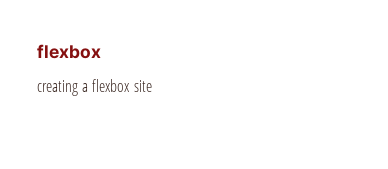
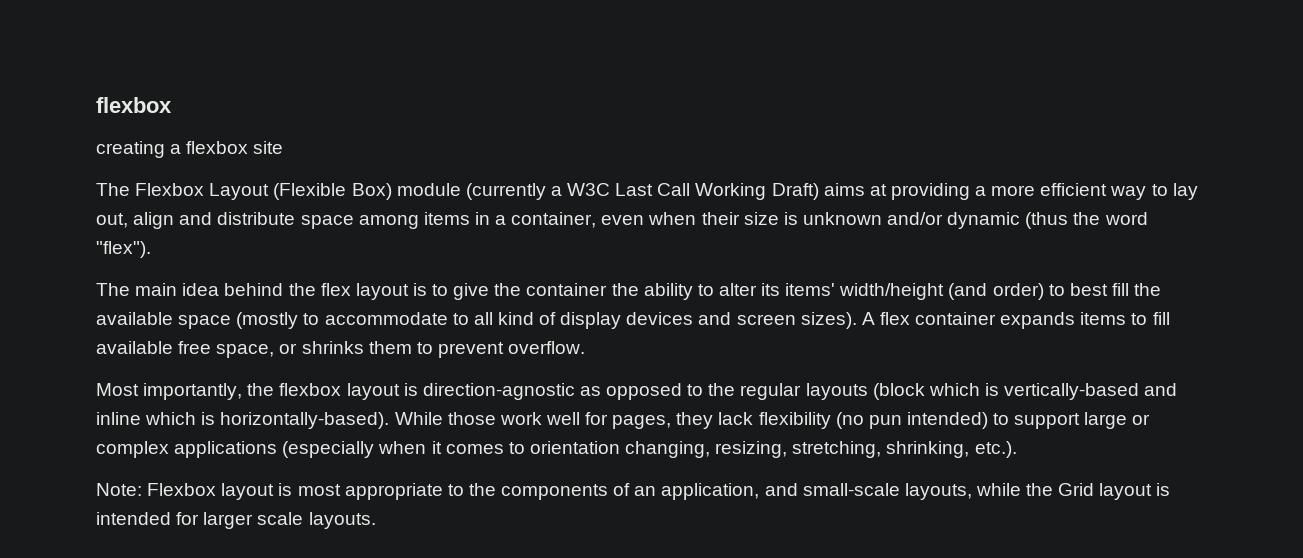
+ The Flexbox Layout (Flexible Box) module (currently a W3C Last Call Working Draft) aims at providing a more efficient way to lay out, align and distribute space among items in a container, even when their size is unknown and/or dynamic (thus the word "flex").
+ The main idea behind the flex layout is to give the container the ability to alter its items' width/height (and order) to best fill the available space (mostly to accommodate to all kind of display devices and screen sizes). A flex container expands items to fill available free space, or shrinks them to prevent overflow.
+ Most importantly, the flexbox layout is direction-agnostic as opposed to the regular layouts (block which is vertically-based and inline which is horizontally-based). While those work well for pages, they lack flexibility (no pun intended) to support large or complex applications (especially when it comes to orientation changing, resizing, stretching, shrinking, etc.).
+ Note: Flexbox layout is most appropriate to the components of an application, and small-scale layouts, while the Grid layout is intended for larger scale layouts.

